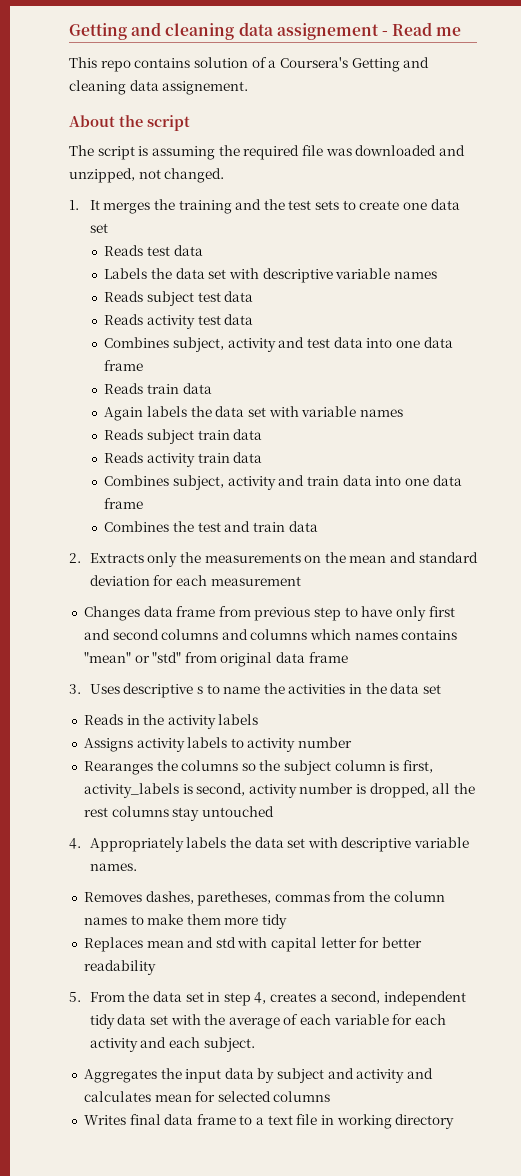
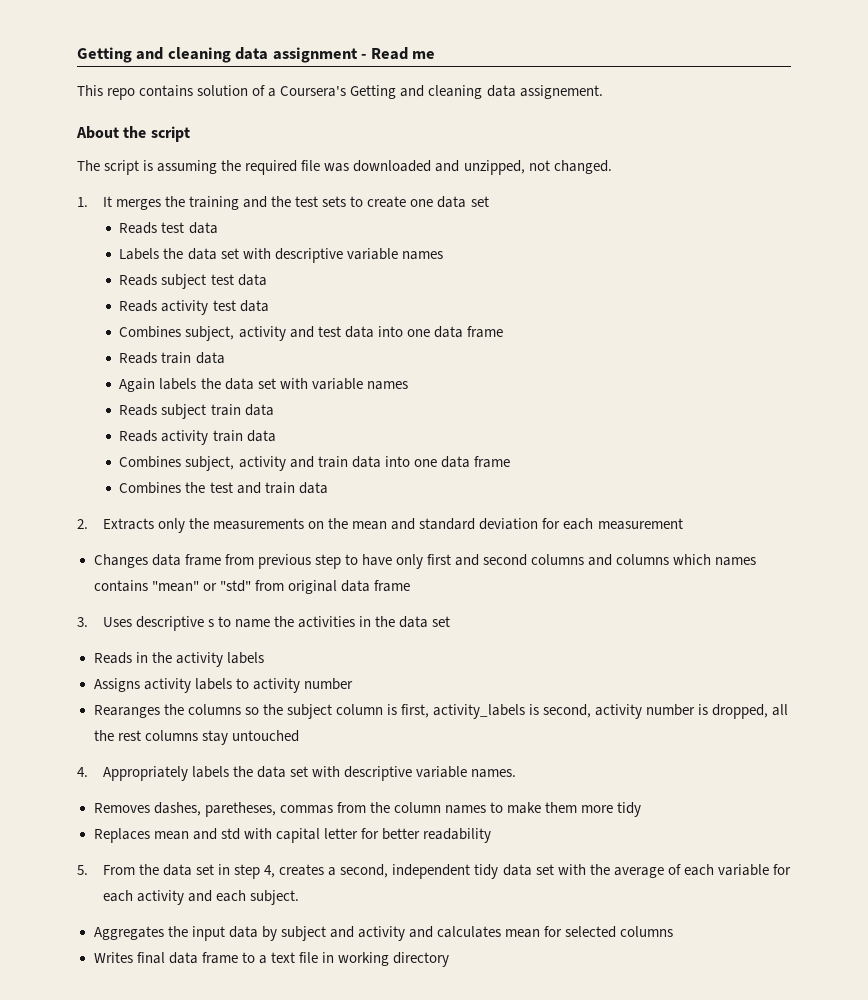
- Getting and cleaning data assignement - Read me
+ Getting and cleaning data assignment - Read me

